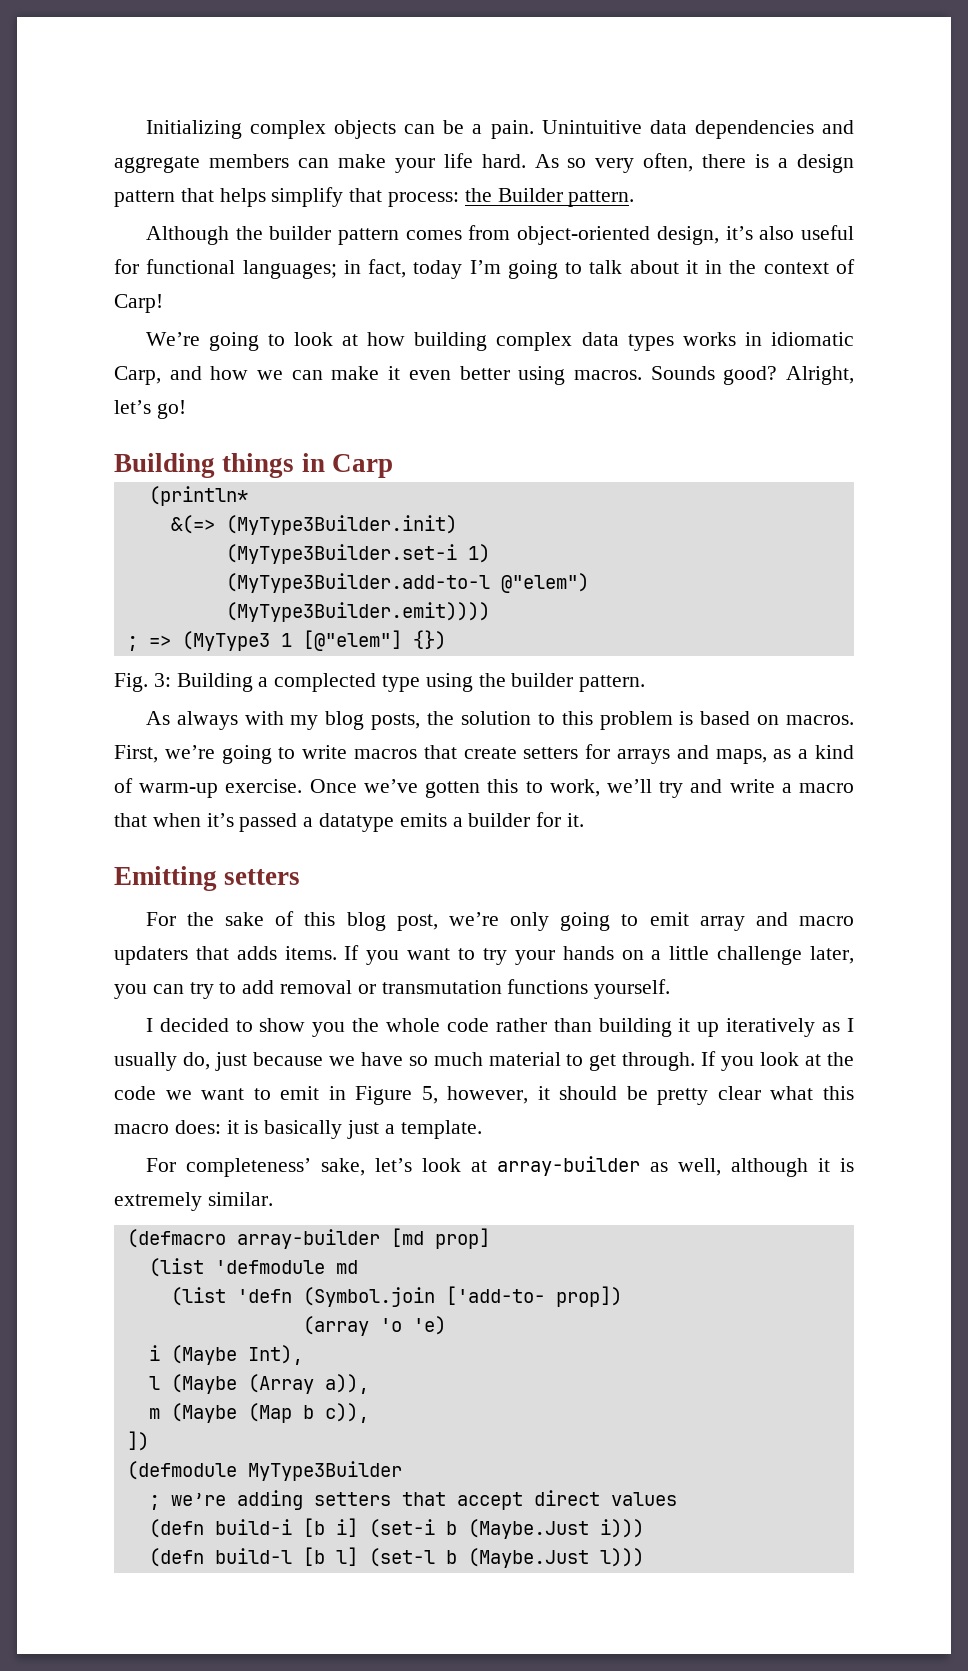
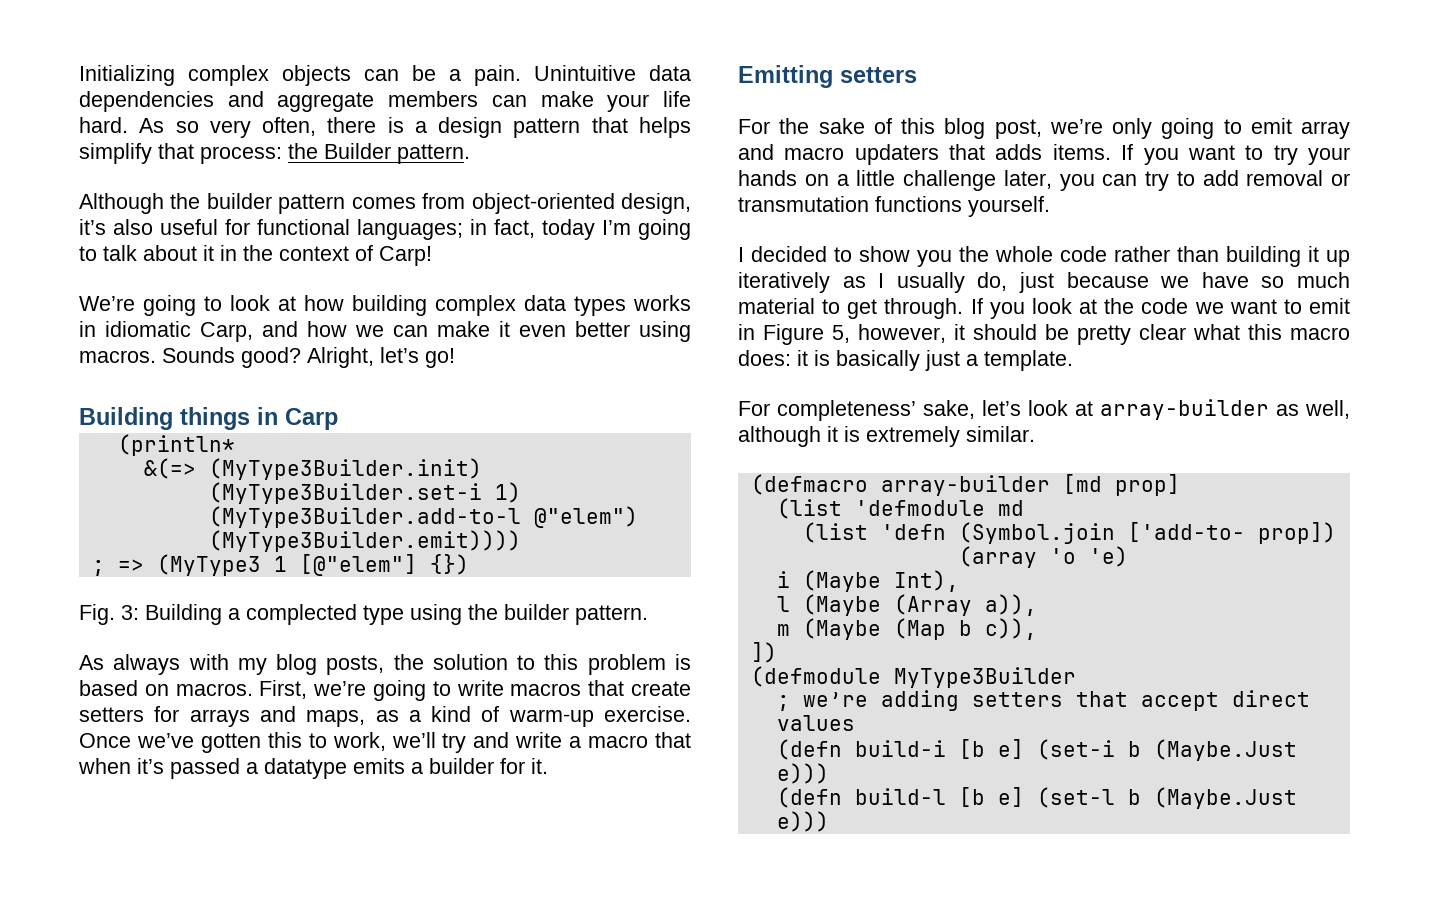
- (defn build-i [b i] (set-i b (Maybe.Just i)))
+ (defn build-i [b e] (set-i b (Maybe.Just e)))
- (defn build-l [b l] (set-l b (Maybe.Just l)))
+ (defn build-l [b e] (set-l b (Maybe.Just e)))

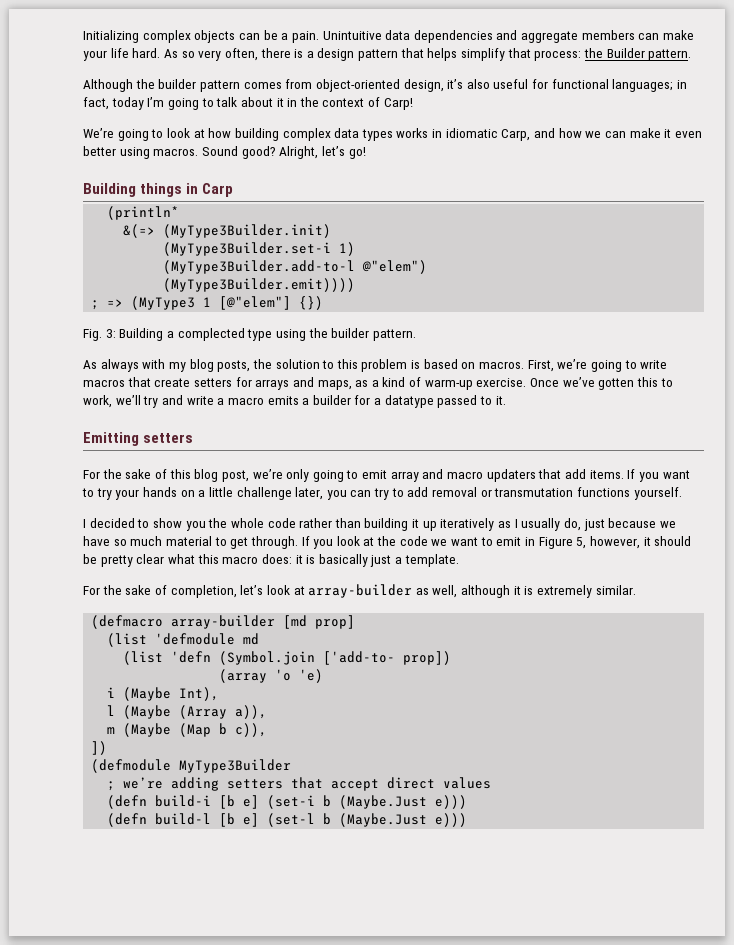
- Sounds good?
+ Sound good?
- Once we’ve gotten this to work, we’ll try and write a macro that when it’s passed a datatype emits a builder for it.
+ Once we’ve gotten this to work, we’ll try and write a macro emits a builder for a datatype passed to it.
- For the sake of this blog post, we’re only going to emit array and macro updaters that adds items.
+ For the sake of this blog post, we’re only going to emit array and macro updaters that add items.
- For completeness’ sake, let’s look at array-builder as well, although it is extremely similar.
+ For the sake of completion, let’s look at array-builder as well, although it is extremely similar.

